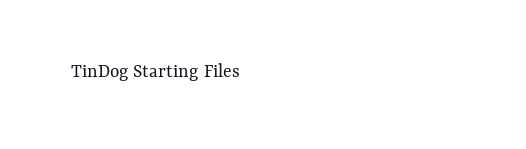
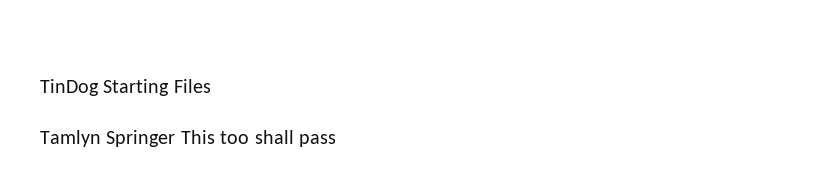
+ Tamlyn Springer This too shall pass

